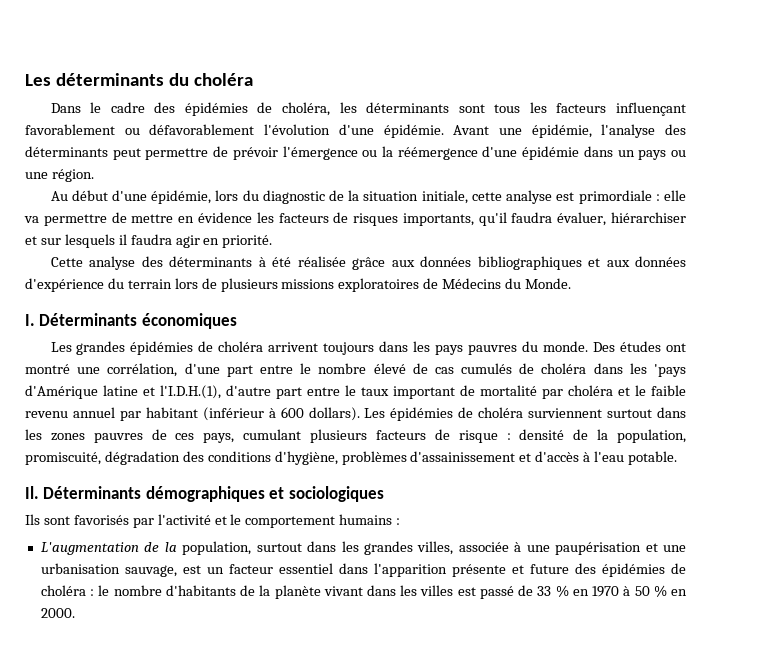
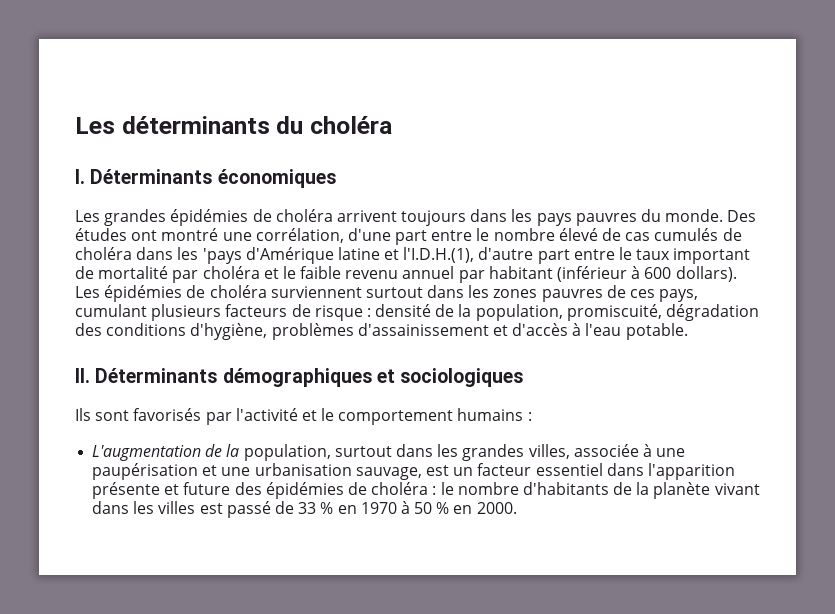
- Dans le cadre des épidémies de choléra, les déterminants sont tous les facteurs influençant favorablement ou défavorablement l'évolution d'une épidémie. Avant une épidémie, l'analyse des déterminants peut permettre de prévoir l'émergence ou la réémergence d'une épidémie dans un pays ou une région.
- Au début d'une épidémie, lors du diagnostic de la situation initiale, cette analyse est primordiale : elle va permettre de mettre en évidence les facteurs de risques importants, qu'il faudra évaluer, hiérarchiser et sur lesquels il faudra agir en priorité.
- Cette analyse des déterminants à été réalisée grâce aux données bibliographiques et aux données d'expérience du terrain lors de plusieurs missions exploratoires de Médecins du Monde.

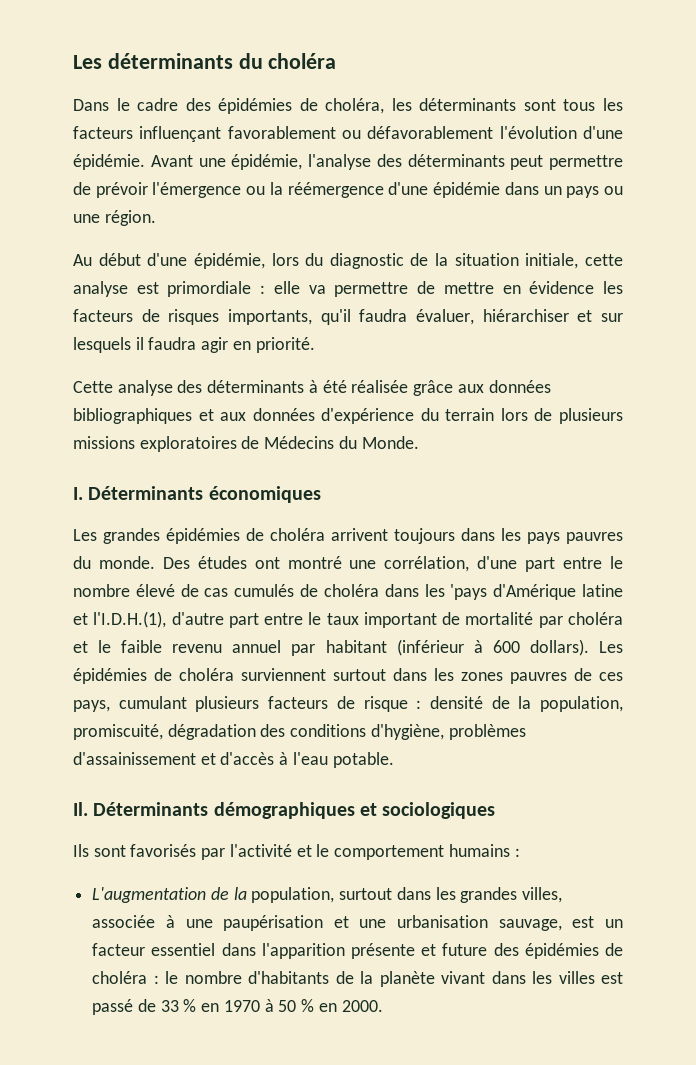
+ Dans le cadre des épidémies de choléra, les déterminants sont tous les facteurs influençant favorablement ou défavorablement l'évolution d'une épidémie. Avant une épidémie, l'analyse des déterminants peut permettre de prévoir l'émergence ou la réémergence d'une épidémie dans un pays ou une région.
+ Au début d'une épidémie, lors du diagnostic de la situation initiale, cette analyse est primordiale : elle va permettre de mettre en évidence les facteurs de risques importants, qu'il faudra évaluer, hiérarchiser et sur lesquels il faudra agir en priorité.
+ Cette analyse des déterminants à été réalisée grâce aux données bibliographiques et aux données d'expérience du terrain lors de plusieurs missions exploratoires de Médecins du Monde.

